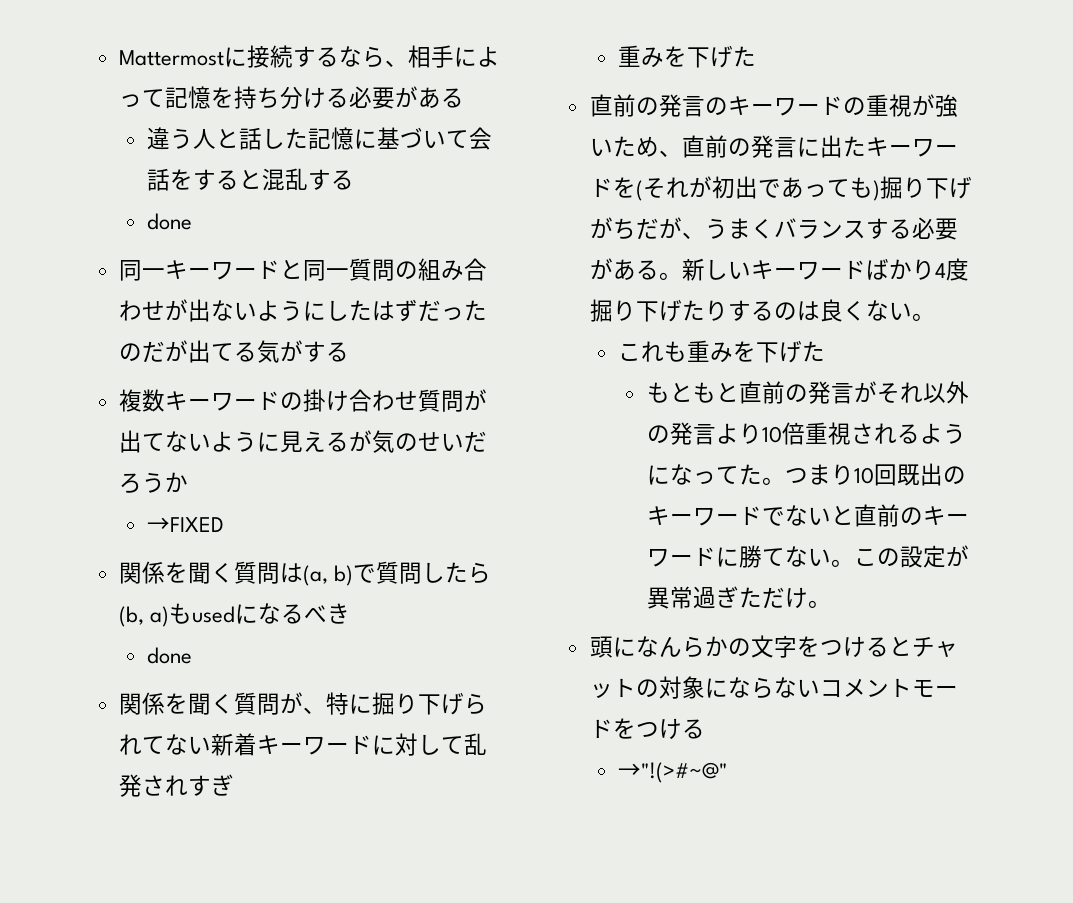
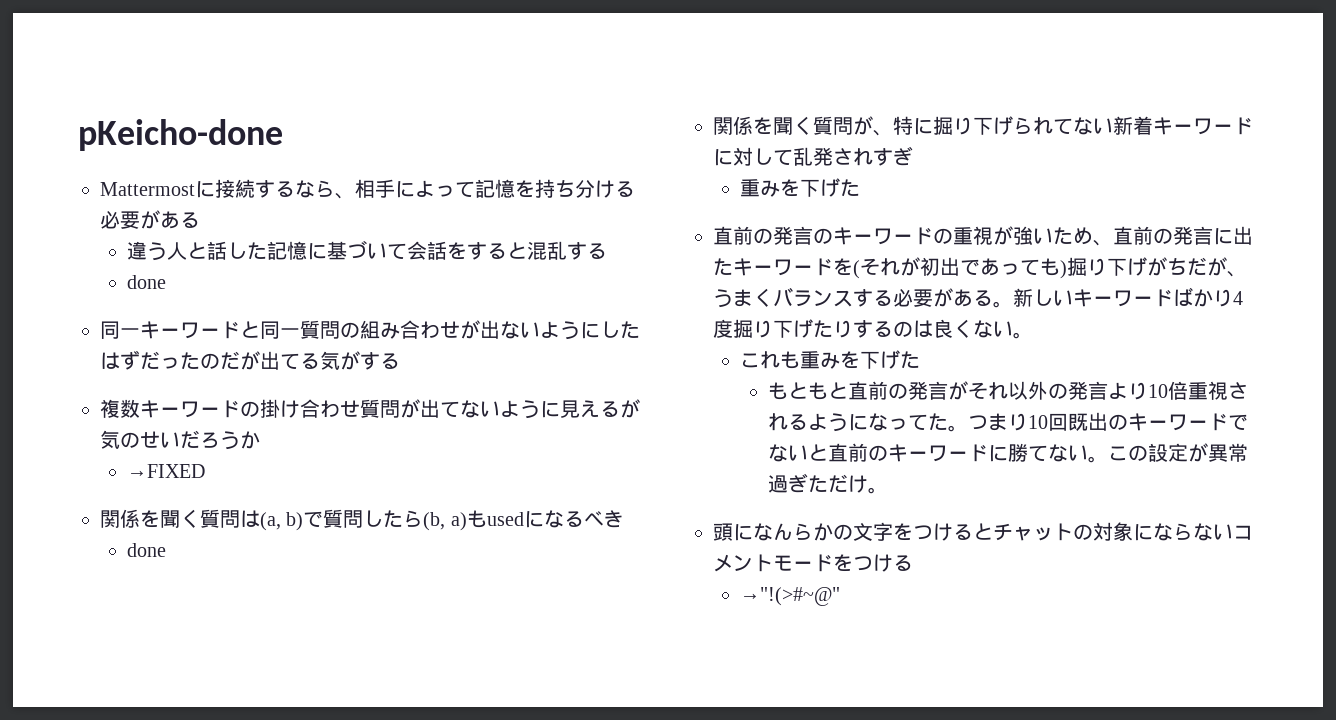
+ pKeicho-done

